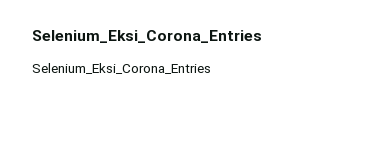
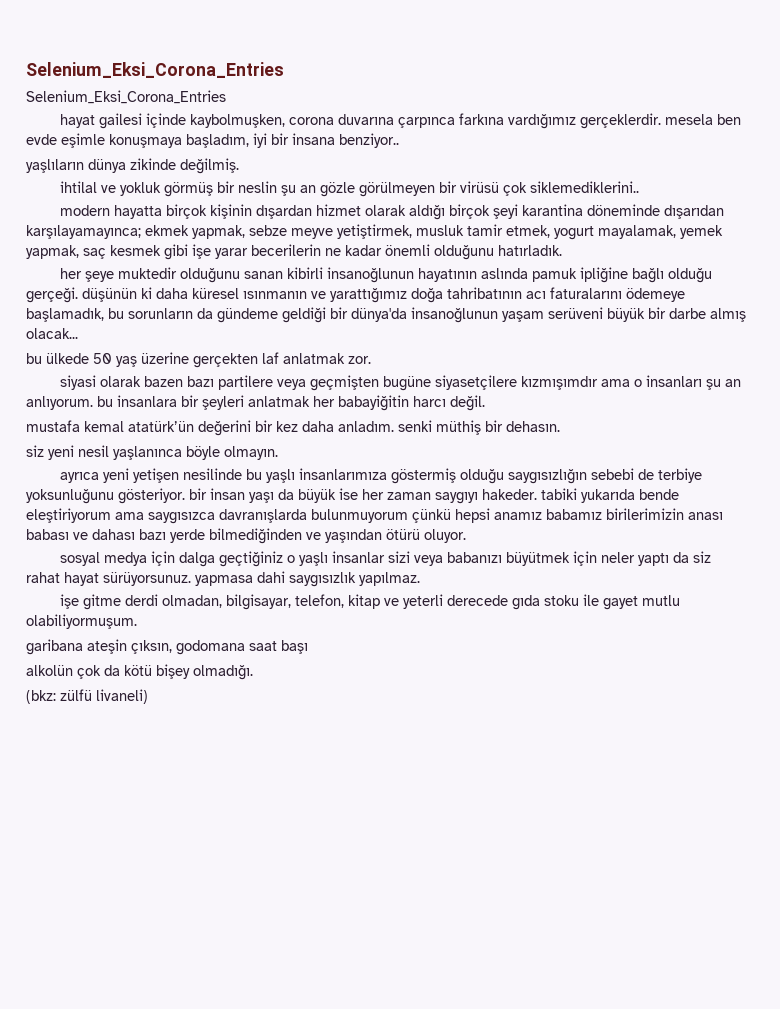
+ hayat gailesi içinde kaybolmuşken, corona duvarına çarpınca farkına vardığımız gerçeklerdir. mesela ben evde eşimle konuşmaya başladım, iyi bir insana benziyor..
+ yaşlıların dünya zikinde değilmiş.
+ ihtilal ve yokluk görmüş bir neslin şu an gözle görülmeyen bir virüsü çok siklemediklerini..
+ modern hayatta birçok kişinin dışardan hizmet olarak aldığı birçok şeyi karantina döneminde dışarıdan karşılayamayınca; ekmek yapmak, sebze meyve yetiştirmek, musluk tamir etmek, yogurt mayalamak, yemek yapmak, saç kesmek gibi işe yarar becerilerin ne kadar önemli olduğunu hatırladık.
+ her şeye muktedir olduğunu sanan kibirli insanoğlunun hayatının aslında pamuk ipliğine bağlı olduğu gerçeği. düşünün ki daha küresel ısınmanın ve yarattığımız doğa tahribatının acı faturalarını ödemeye başlamadık, bu sorunların da gündeme geldiği bir dünya'da insanoğlunun yaşam serüveni büyük bir darbe almış olacak...
+ bu ülkede 50 yaş üzerine gerçekten laf anlatmak zor.
+ siyasi olarak bazen bazı partilere veya geçmişten bugüne siyasetçilere kızmışımdır ama o insanları şu an anlıyorum. bu insanlara bir şeyleri anlatmak her babayiğitin harcı değil.
+ mustafa kemal atatürk’ün değerini bir kez daha anladım. senki müthiş bir dehasın.
+ siz yeni nesil yaşlanınca böyle olmayın.
+ ayrıca yeni yetişen nesilinde bu yaşlı insanlarımıza göstermiş olduğu saygısızlığın sebebi de terbiye yoksunluğunu gösteriyor. bir insan yaşı da büyük ise her zaman saygıyı hakeder. tabiki yukarıda bende eleştiriyorum ama saygısızca davranışlarda bulunmuyorum çünkü hepsi anamız babamız birilerimizin anası babası ve dahası bazı yerde bilmediğinden ve yaşından ötürü oluyor.
+ sosyal medya için dalga geçtiğiniz o yaşlı insanlar sizi veya babanızı büyütmek için neler yaptı da siz rahat hayat sürüyorsunuz. yapmasa dahi saygısızlık yapılmaz.
+ işe gitme derdi olmadan, bilgisayar, telefon, kitap ve yeterli derecede gıda stoku ile gayet mutlu olabiliyormuşum.
+ garibana ateşin çıksın, godomana saat başı
+ alkolün çok da kötü bişey olmadığı.
+ (bkz: zülfü livaneli)

